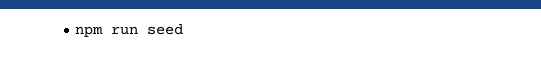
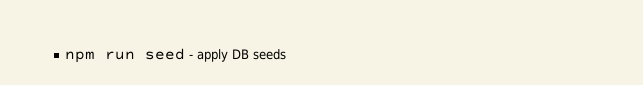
- npm run seed
+ npm run seed - apply DB seeds

